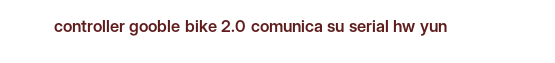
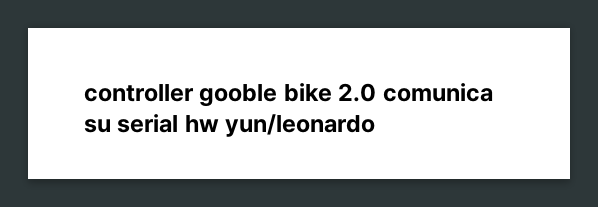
- controller gooble bike 2.0 comunica su serial hw yun
+ controller gooble bike 2.0 comunica su serial hw yun/leonardo

